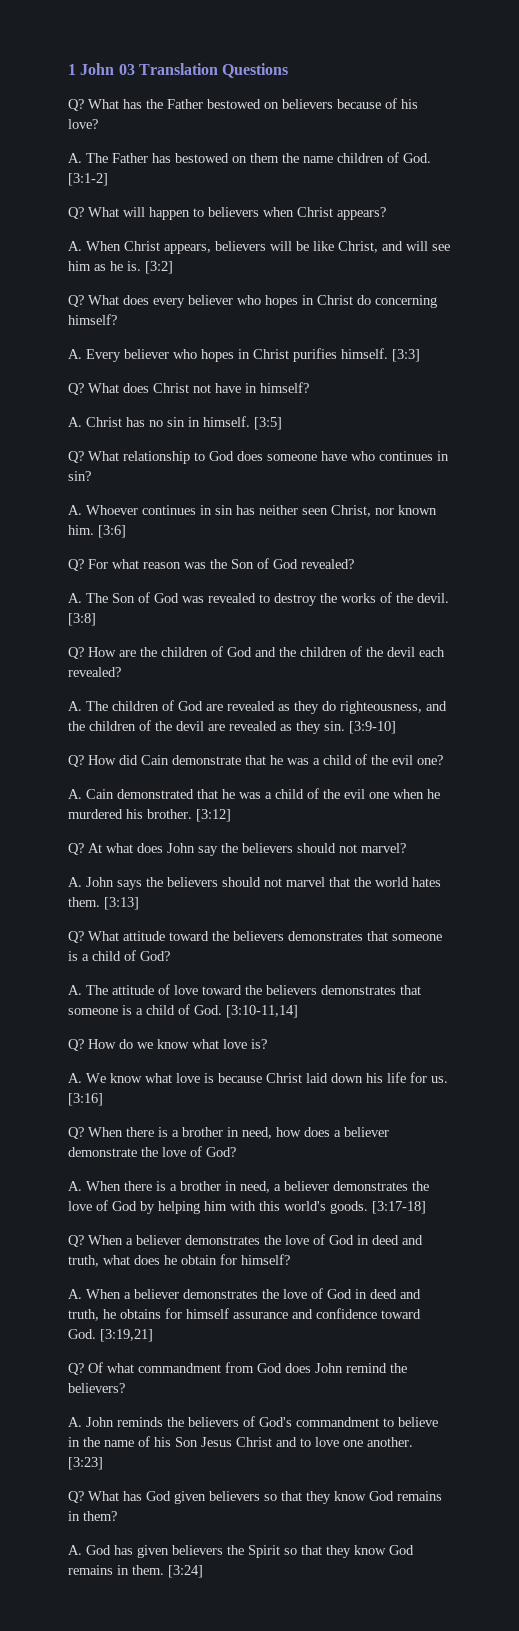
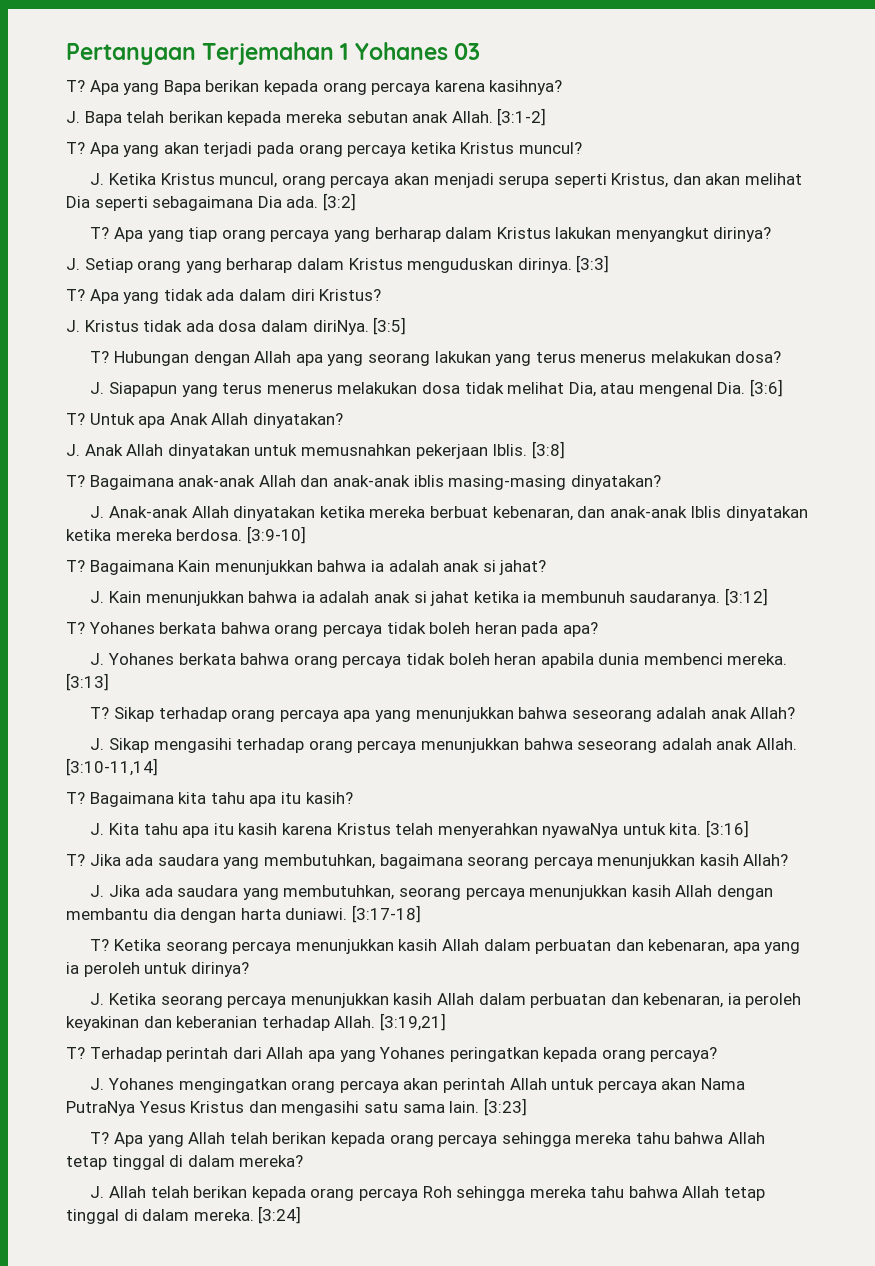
- 1 John 03 Translation Questions
- Q? What has the Father bestowed on believers because of his love?
- A. The Father has bestowed on them the name children of God. [3:1-2]
- Q? What will happen to believers when Christ appears?
- A. When Christ appears, believers will be like Christ, and will see him as he is. [3:2]
- Q? What does every believer who hopes in Christ do concerning himself?
- A. Every believer who hopes in Christ purifies himself. [3:3]
- Q? What does Christ not have in himself?
- A. Christ has no sin in himself. [3:5]
- Q? What relationship to God does someone have who continues in sin?
- A. Whoever continues in sin has neither seen Christ, nor known him. [3:6]
- Q? For what reason was the Son of God revealed?
- A. The Son of God was revealed to destroy the works of the devil. [3:8]
- Q? How are the children of God and the children of the devil each revealed?
- A. The children of God are revealed as they do righteousness, and the children of the devil are revealed as they sin. [3:9-10]
- Q? How did Cain demonstrate that he was a child of the evil one?
- A. Cain demonstrated that he was a child of the evil one when he murdered his brother. [3:12]
- Q? At what does John say the believers should not marvel?
- A. John says the believers should not marvel that the world hates them. [3:13]
- Q? What attitude toward the believers demonstrates that someone is a child of God?
- A. The attitude of love toward the believers demonstrates that someone is a child of God. [3:10-11,14]
- Q? How do we know what love is?
- A. We know what love is because Christ laid down his life for us. [3:16]
- Q? When there is a brother in need, how does a believer demonstrate the love of God?
- A. When there is a brother in need, a believer demonstrates the love of God by helping him with this world's goods. [3:17-18]
- Q? When a believer demonstrates the love of God in deed and truth, what does he obtain for himself?
- A. When a believer demonstrates the love of God in deed and truth, he obtains for himself assurance and confidence toward God. [3:19,21]
- Q? Of what commandment from God does John remind the believers?
- A. John reminds the believers of God's commandment to believe in the name of his Son Jesus Christ and to love one another. [3:23]
- Q? What has God given believers so that they know God remains in them?
- A. God has given believers the Spirit so that they know God remains in them.
+ Pertanyaan Terjemahan 1 Yohanes 03
+ T? Apa yang Bapa berikan kepada orang percaya karena kasihnya?
+ J. Bapa telah berikan kepada mereka sebutan anak Allah. [3:1-2]
+ T? Apa yang akan terjadi pada orang percaya ketika Kristus muncul?
+ J. Ketika Kristus muncul, orang percaya akan menjadi serupa seperti Kristus, dan akan melihat Dia seperti sebagaimana Dia ada. [3:2]
+ T? Apa yang tiap orang percaya yang berharap dalam Kristus lakukan menyangkut dirinya?
+ J. Setiap orang yang berharap dalam Kristus menguduskan dirinya. [3:3]
+ T? Apa yang tidak ada dalam diri Kristus?
+ J. Kristus tidak ada dosa dalam diriNya. [3:5]
+ T? Hubungan dengan Allah apa yang seorang lakukan yang terus menerus melakukan dosa?
+ J. Siapapun yang terus menerus melakukan dosa tidak melihat Dia, atau mengenal Dia. [3:6]
+ T? Untuk apa Anak Allah dinyatakan?
+ J. Anak Allah dinyatakan untuk memusnahkan pekerjaan Iblis. [3:8]
+ T? Bagaimana anak-anak Allah dan anak-anak iblis masing-masing dinyatakan?
+ J. Anak-anak Allah dinyatakan ketika mereka berbuat kebenaran, dan anak-anak Iblis dinyatakan ketika mereka berdosa. [3:9-10]
+ T? Bagaimana Kain menunjukkan bahwa ia adalah anak si jahat?
+ J. Kain menunjukkan bahwa ia adalah anak si jahat ketika ia membunuh saudaranya. [3:12]
+ T? Yohanes berkata bahwa orang percaya tidak boleh heran pada apa?
+ J. Yohanes berkata bahwa orang percaya tidak boleh heran apabila dunia membenci mereka. [3:13]
+ T? Sikap terhadap orang percaya apa yang menunjukkan bahwa seseorang adalah anak Allah?
+ J. Sikap mengasihi terhadap orang percaya menunjukkan bahwa seseorang adalah anak Allah. [3:10-11,14]
+ T? Bagaimana kita tahu apa itu kasih?
+ J. Kita tahu apa itu kasih karena Kristus telah menyerahkan nyawaNya untuk kita. [3:16]
+ T? Jika ada saudara yang membutuhkan, bagaimana seorang percaya menunjukkan kasih Allah?
+ J. Jika ada saudara yang membutuhkan, seorang percaya menunjukkan kasih Allah dengan membantu dia dengan harta duniawi. [3:17-18]
+ T? Ketika seorang percaya menunjukkan kasih Allah dalam perbuatan dan kebenaran, apa yang ia peroleh untuk dirinya?
+ J. Ketika seorang percaya menunjukkan kasih Allah dalam perbuatan dan kebenaran, ia peroleh keyakinan dan keberanian terhadap Allah. [3:19,21]
+ T? Terhadap perintah dari Allah apa yang Yohanes peringatkan kepada orang percaya?
+ J. Yohanes mengingatkan orang percaya akan perintah Allah untuk percaya akan Nama PutraNya Yesus Kristus dan mengasihi satu sama lain. [3:23]
+ T? Apa yang Allah telah berikan kepada orang percaya sehingga mereka tahu bahwa Allah tetap tinggal di dalam mereka?
+ J. Allah telah berikan kepada orang percaya Roh sehingga mereka tahu bahwa Allah tetap tinggal di dalam mereka.

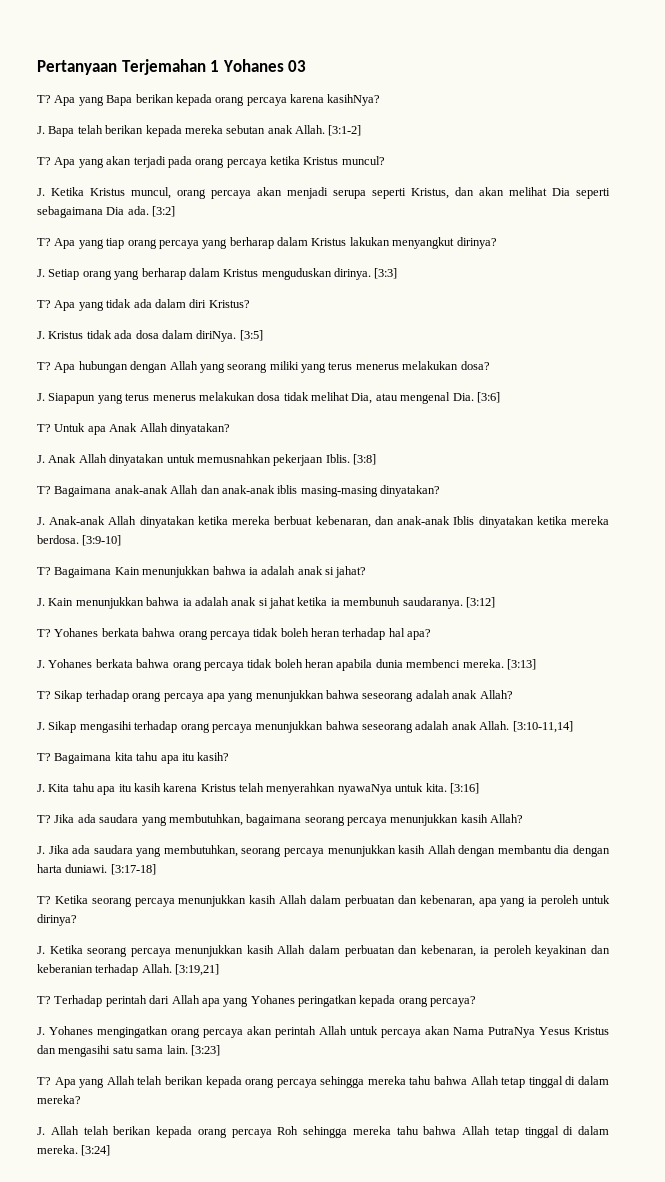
- Apa yang Bapa berikan kepada orang percaya karena kasihnya?
+ Apa yang Bapa berikan kepada orang percaya karena kasihNya?
- Hubungan dengan Allah apa yang seorang lakukan yang terus menerus melakukan dosa?
+ Apa hubungan dengan Allah yang seorang miliki yang terus menerus melakukan dosa?
- Yohanes berkata bahwa orang percaya tidak boleh heran pada apa?
+ Yohanes berkata bahwa orang percaya tidak boleh heran terhadap hal apa?

